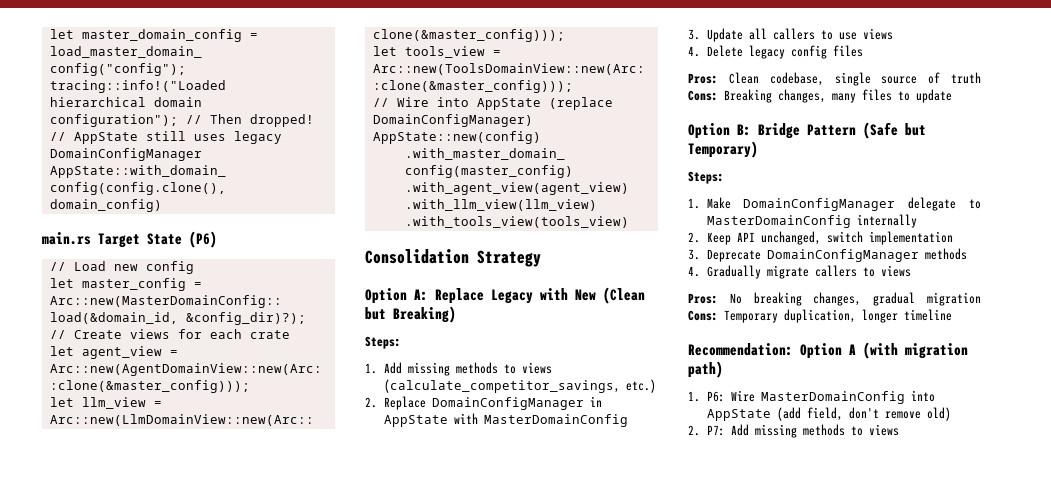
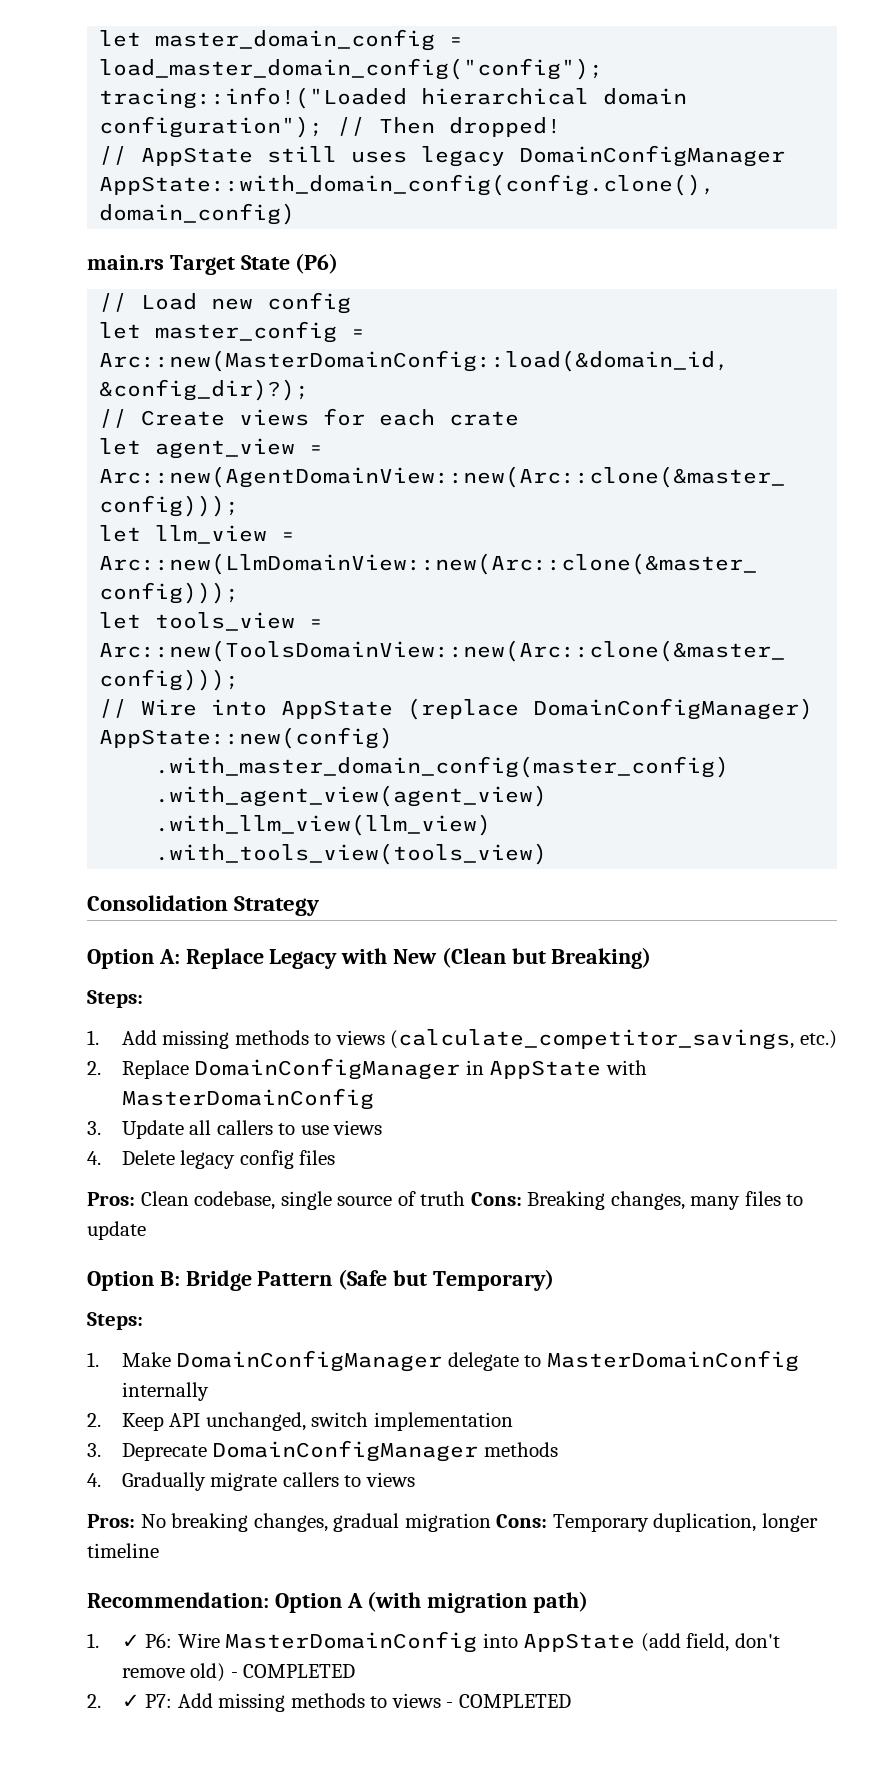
- 1. P6: Wire MasterDomainConfig into AppState (add field, don't remove old)
- 2. P7: Add missing methods to views
+ 1. ✓ P6: Wire MasterDomainConfig into AppState (add field, don't remove old) - COMPLETED
+ 2. ✓ P7: Add missing methods to views - COMPLETED

